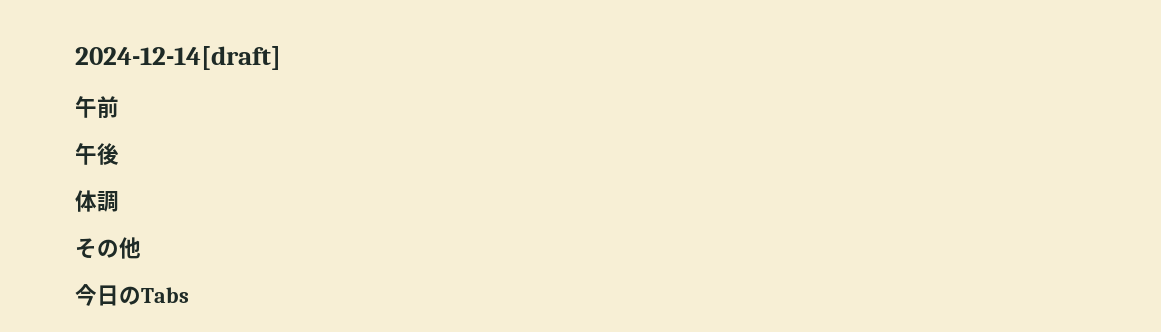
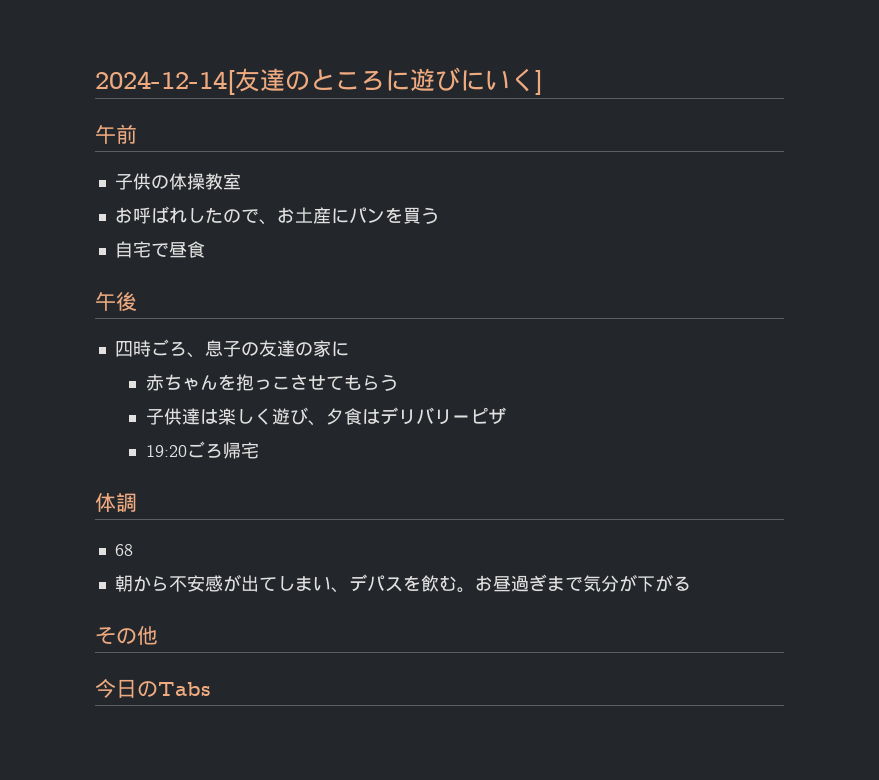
- 2024-12-14[draft]
+ 2024-12-14[友達のところに遊びにいく]
  午前
+ 子供の体操教室
+ お呼ばれしたので、お土産にパンを買う
+ 自宅で昼食
  午後
+ 四時ごろ、息子の友達の家に
+ 赤ちゃんを抱っこさせてもらう
+ 子供達は楽しく遊び、夕食はデリバリーピザ
+ 19:20ごろ帰宅
  体調
+ 68
+ 朝から不安感が出てしまい、デパスを飲む。お昼過ぎまで気分が下がる

